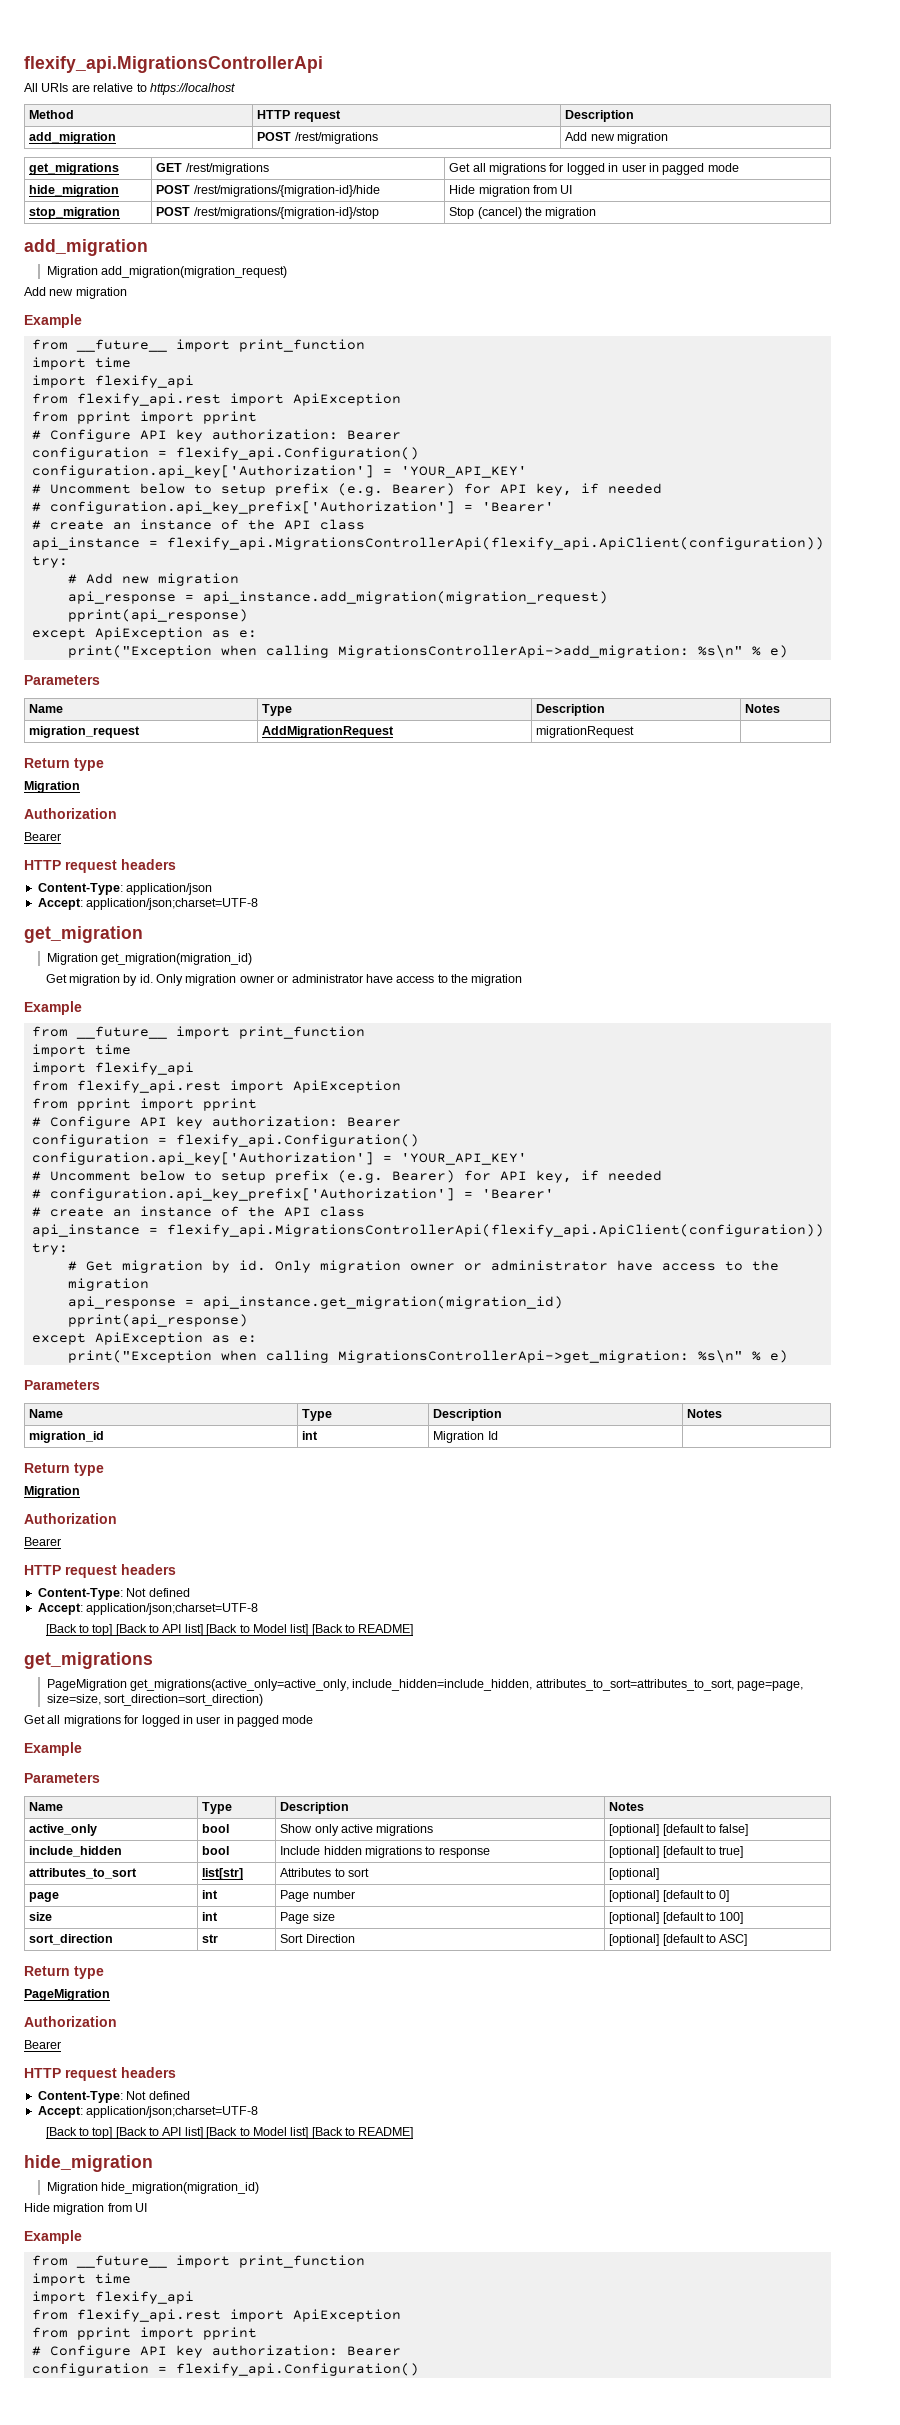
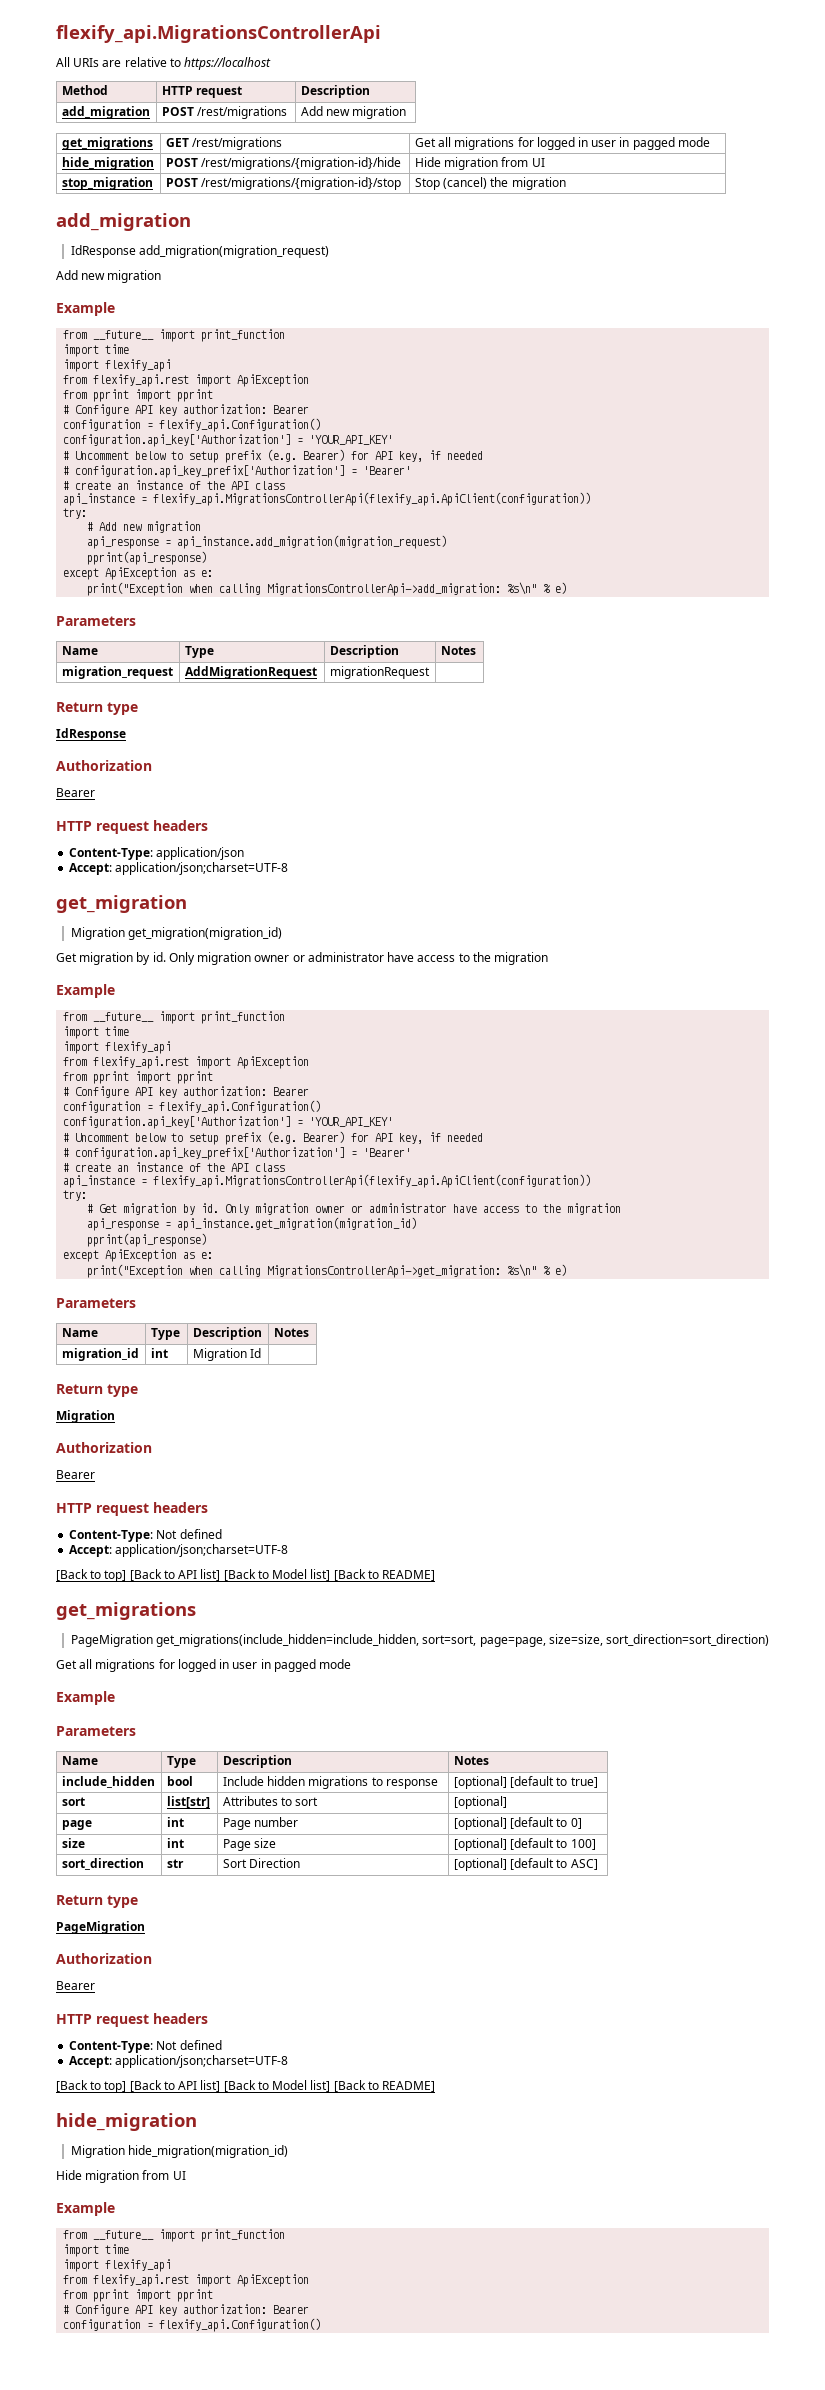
- Migration add_migration(migration_request)
+ IdResponse add_migration(migration_request)
  migration_request | AddMigrationRequest | migrationRequest |
  Return type
- Migration
+ IdResponse
- PageMigration get_migrations(active_only=active_only, include_hidden=include_hidden, attributes_to_sort=attributes_to_sort, page=page, size=size, sort_direction=sort_direction)
+ PageMigration get_migrations(include_hidden=include_hidden, sort=sort, page=page, size=size, sort_direction=sort_direction)
- active_only | bool | Show only active migrations | [optional] [default to false]
- attributes_to_sort | list[str] | Attributes to sort | [optional]
+ sort | list[str] | Attributes to sort | [optional]

